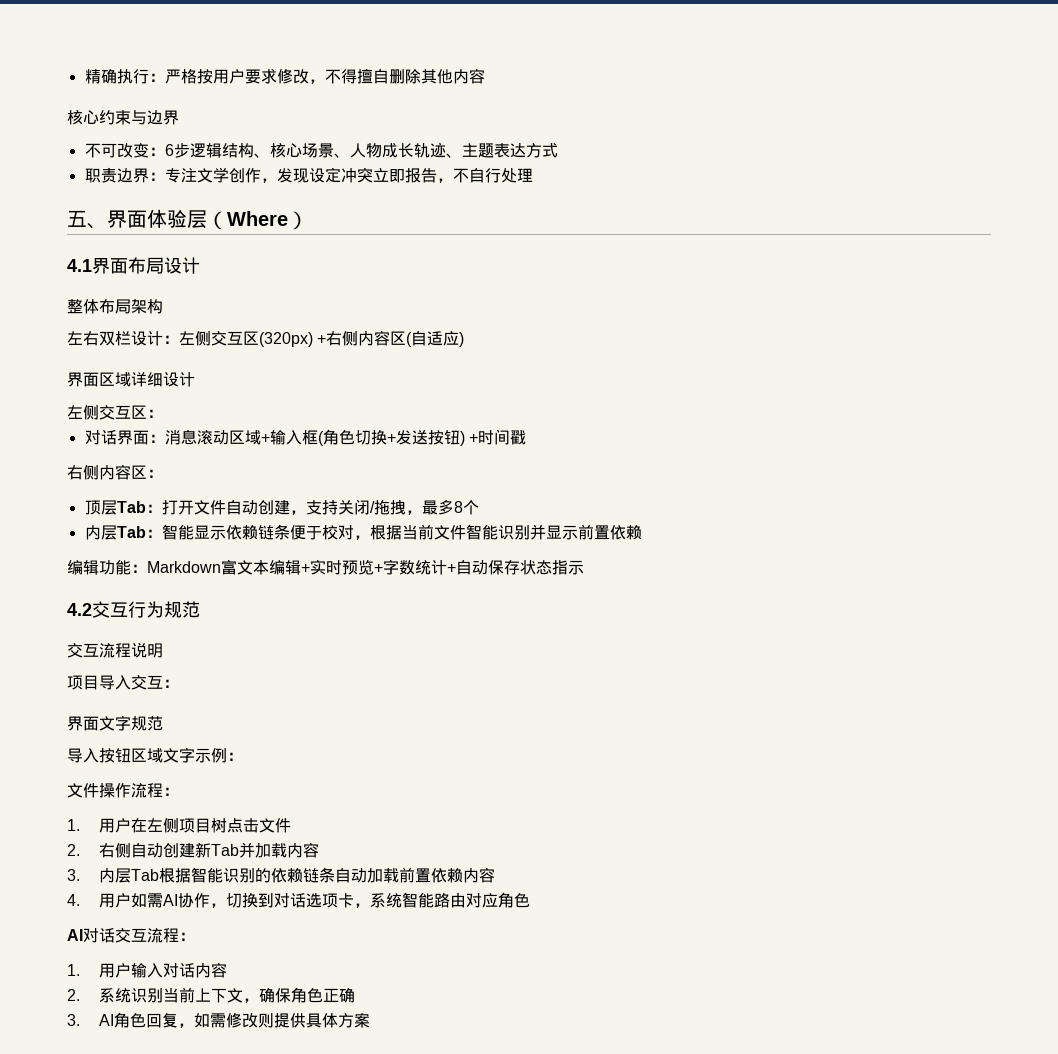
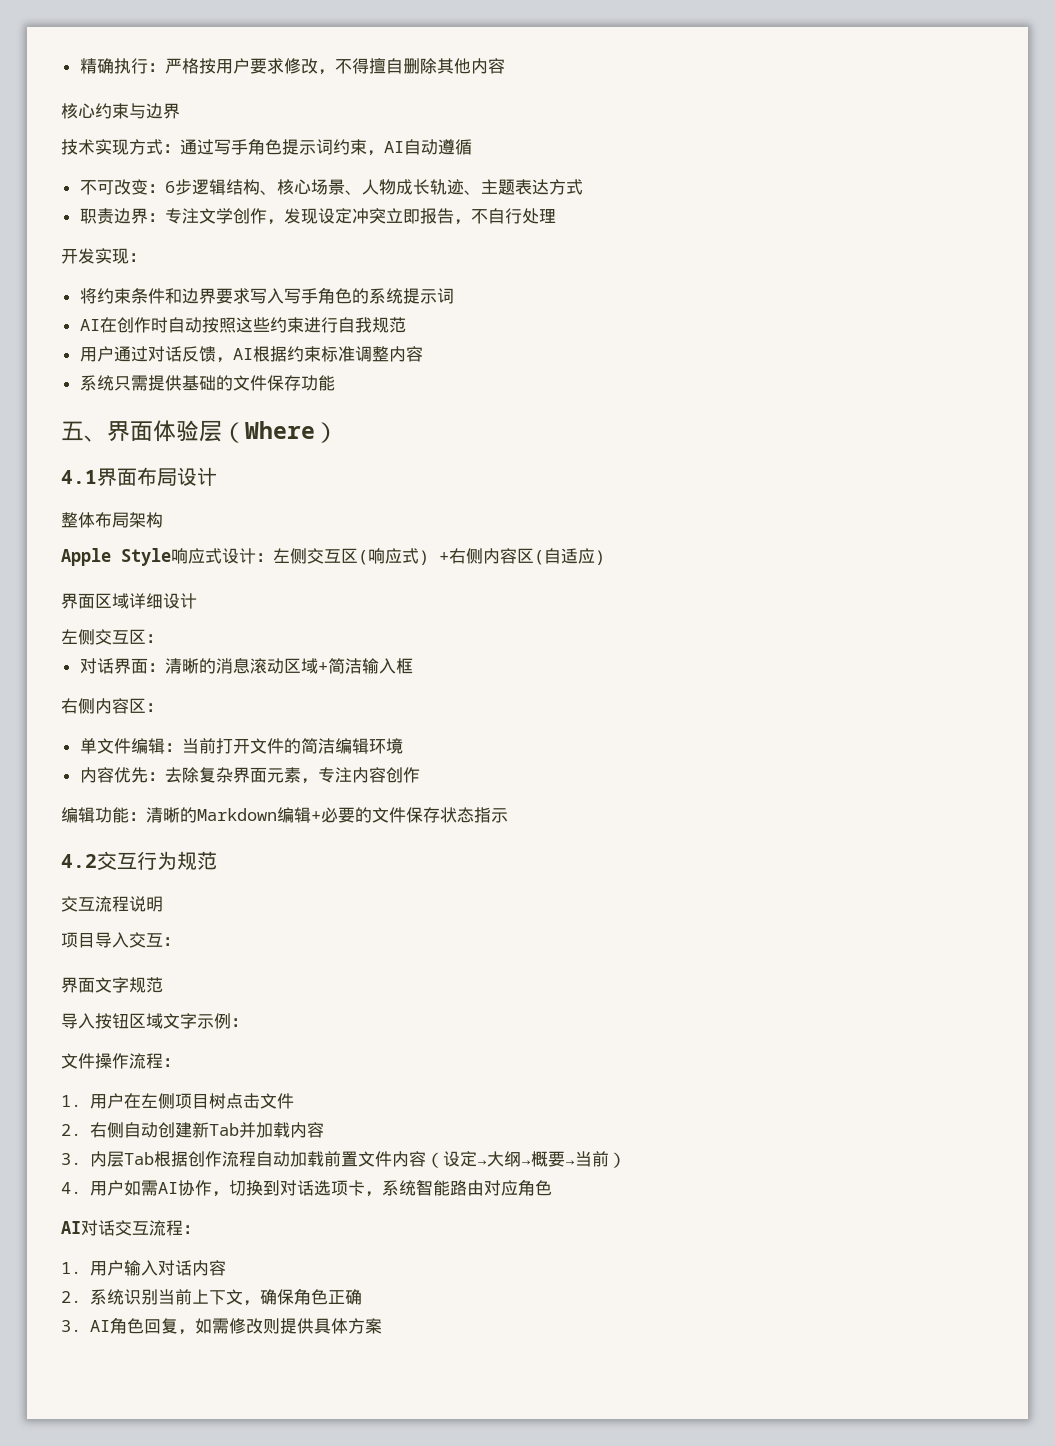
+ 技术实现方式：通过写手角色提示词约束，AI自动遵循
+ 开发实现：
+ 将约束条件和边界要求写入写手角色的系统提示词
+ AI在创作时自动按照这些约束进行自我规范
+ 用户通过对话反馈，AI根据约束标准调整内容
+ 系统只需提供基础的文件保存功能
- 左右双栏设计：左侧交互区(320px) +右侧内容区(自适应)
+ Apple Style响应式设计：左侧交互区(响应式) +右侧内容区(自适应)
- 对话界面：消息滚动区域+输入框(角色切换+发送按钮) +时间戳
+ 对话界面：清晰的消息滚动区域+简洁输入框
  右侧内容区：
- 顶层Tab：打开文件自动创建，支持关闭/拖拽，最多8个
- 内层Tab：智能显示依赖链条便于校对，根据当前文件智能识别并显示前置依赖
- 编辑功能：Markdown富文本编辑+实时预览+字数统计+自动保存状态指示
+ 单文件编辑：当前打开文件的简洁编辑环境
+ 内容优先：去除复杂界面元素，专注内容创作
+ 编辑功能：清晰的Markdown编辑+必要的文件保存状态指示
- 3.内层Tab根据智能识别的依赖链条自动加载前置依赖内容
+ 3.内层Tab根据创作流程自动加载前置文件内容（设定→大纲→概要→当前）

